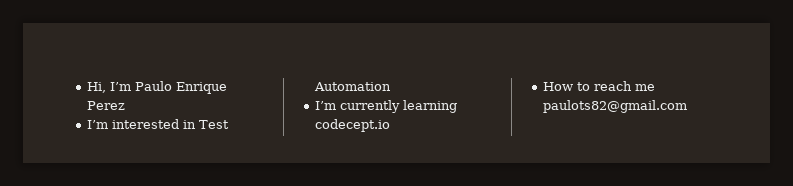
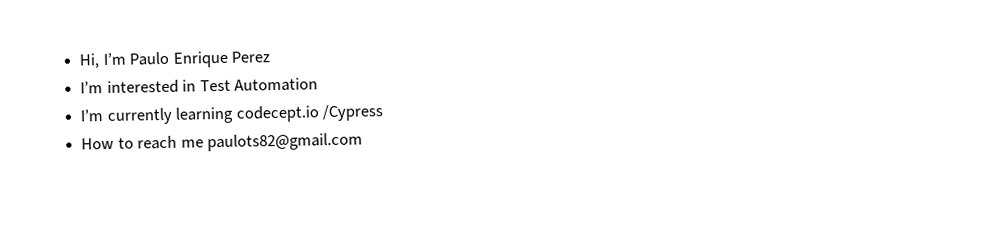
- I’m currently learning codecept.io
+ I’m currently learning codecept.io /Cypress

